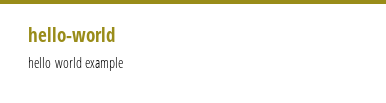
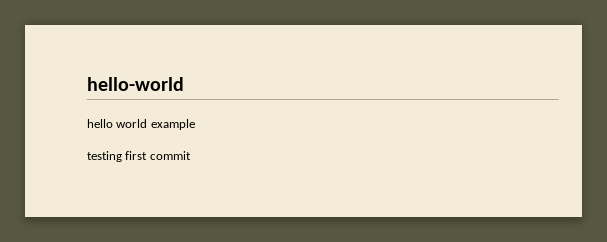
+ testing first commit

